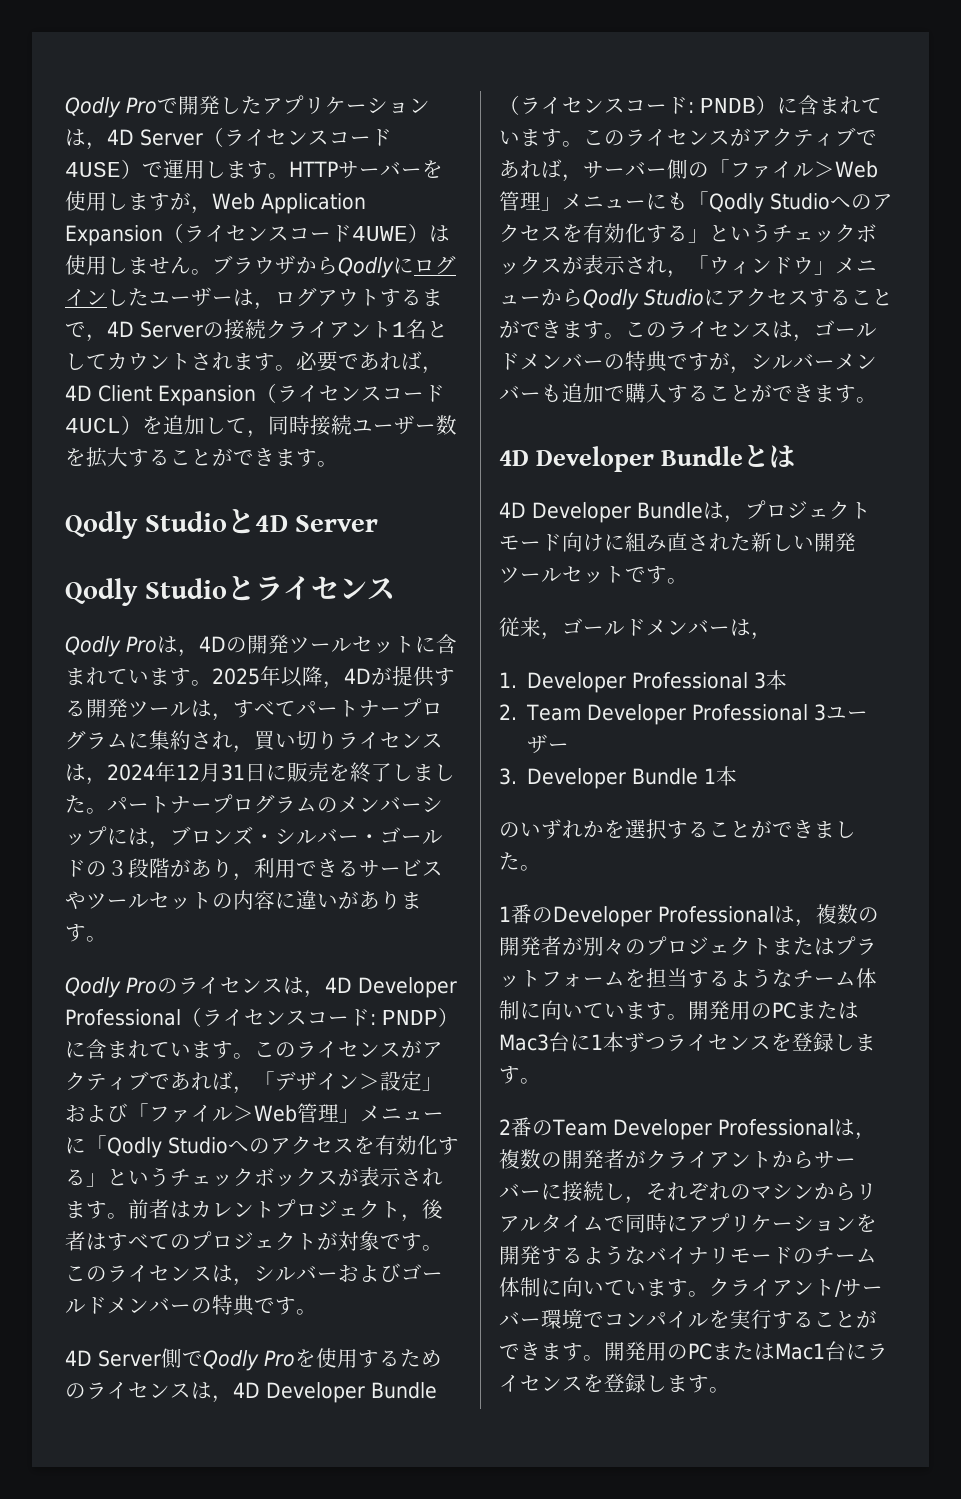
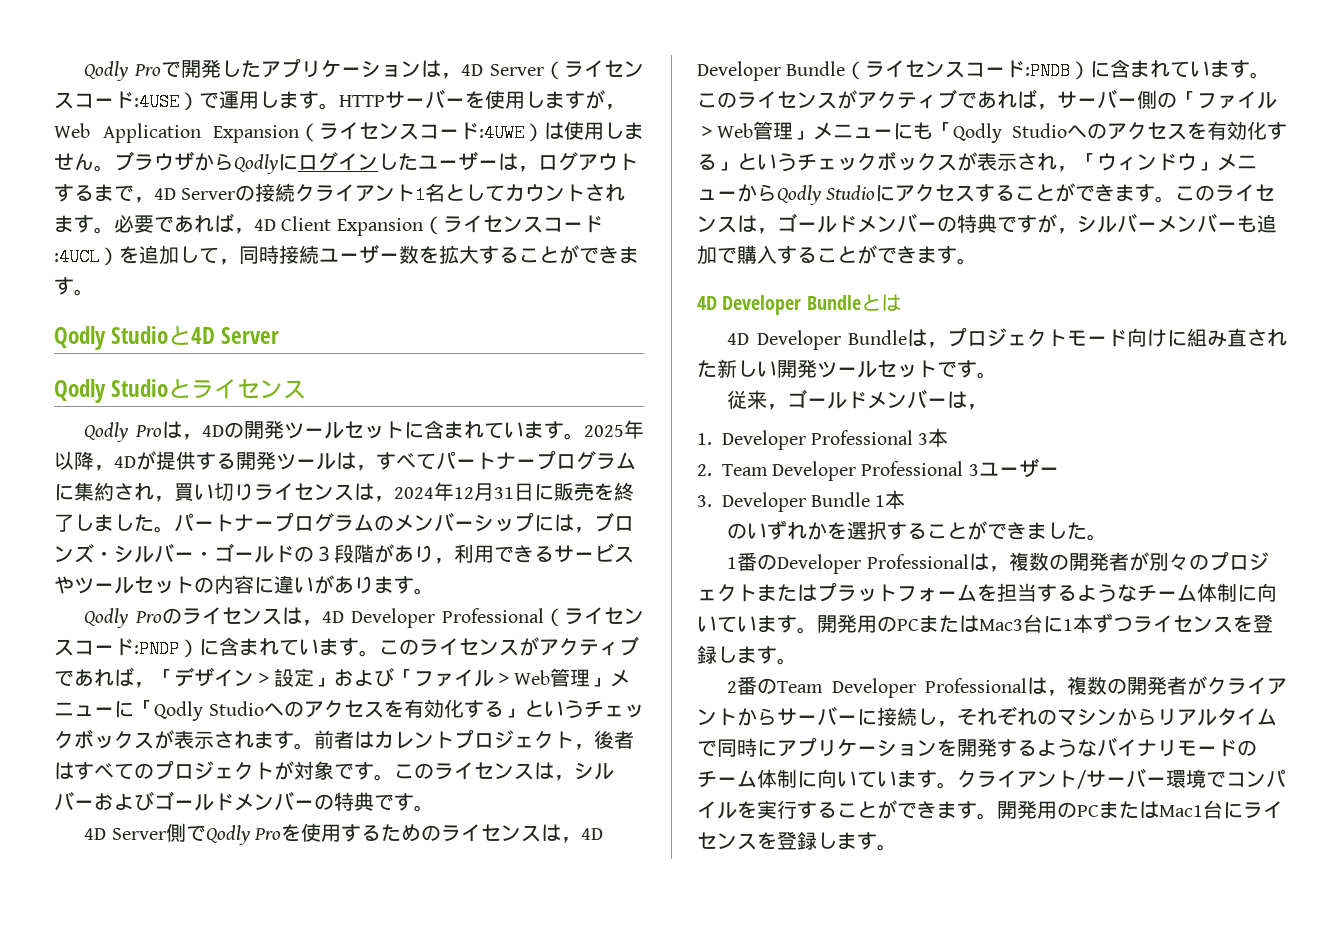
- Qodly Proで開発したアプリケーションは，4D Server（ライセンスコード4USE）で運用します。
+ Qodly Proで開発したアプリケーションは，4D Server（ライセンスコード:4USE）で運用します。
- HTTPサーバーを使用しますが，Web Application Expansion（ライセンスコード4UWE）は使用しません。
+ HTTPサーバーを使用しますが，Web Application Expansion（ライセンスコード:4UWE）は使用しません。
- 必要であれば，4D Client Expansion（ライセンスコード4UCL）を追加して，同時接続ユーザー数を拡大することができます。
+ 必要であれば，4D Client Expansion（ライセンスコード:4UCL）を追加して，同時接続ユーザー数を拡大することができます。
- Qodly Proのライセンスは，4D Developer Professional（ライセンスコード: PNDP）に含まれています。
+ Qodly Proのライセンスは，4D Developer Professional（ライセンスコード:PNDP）に含まれています。
- 4D Server側でQodly Proを使用するためのライセンスは，4D Developer Bundle（ライセンスコード: PNDB）に含まれています。
+ 4D Server側でQodly Proを使用するためのライセンスは，4D Developer Bundle（ライセンスコード:PNDB）に含まれています。

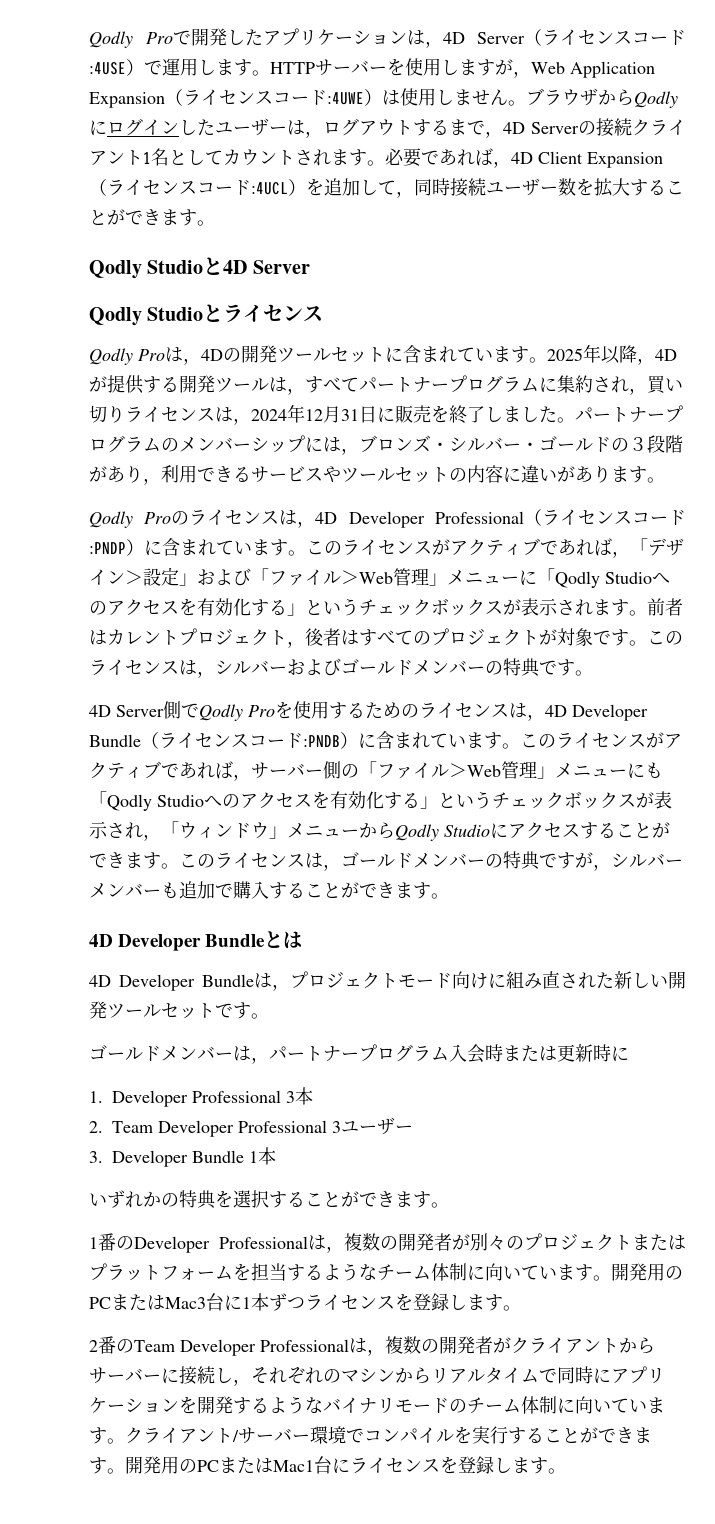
- 従来，ゴールドメンバーは，
+ ゴールドメンバーは，パートナープログラム入会時または更新時に
- のいずれかを選択することができました。
+ いずれかの特典を選択することができます。

